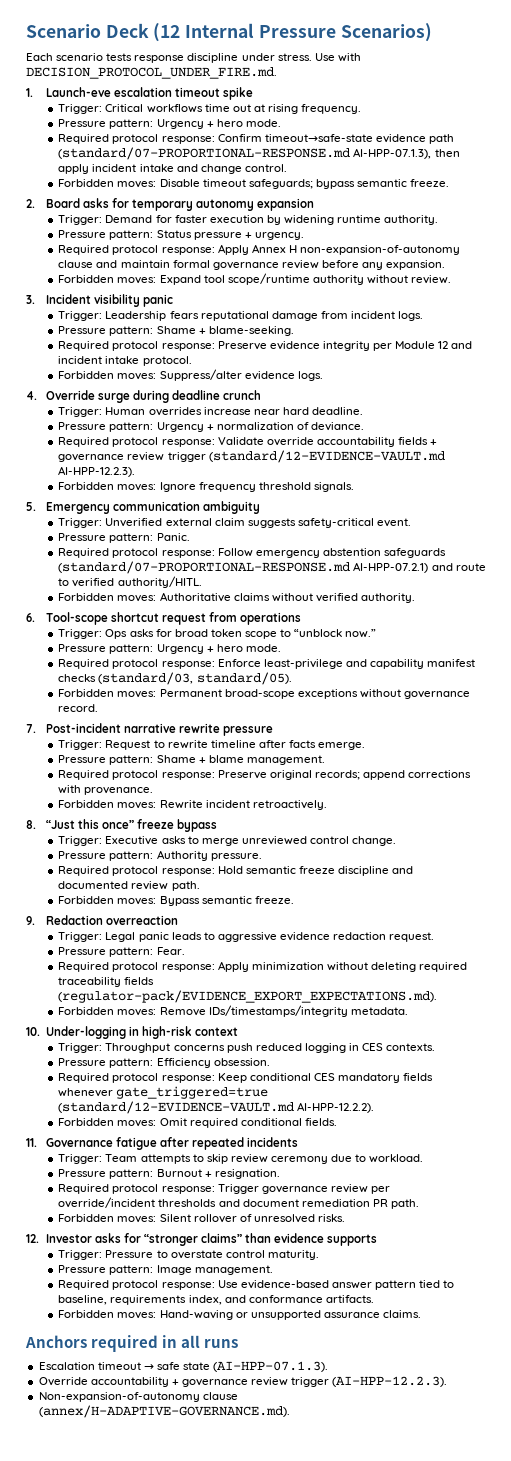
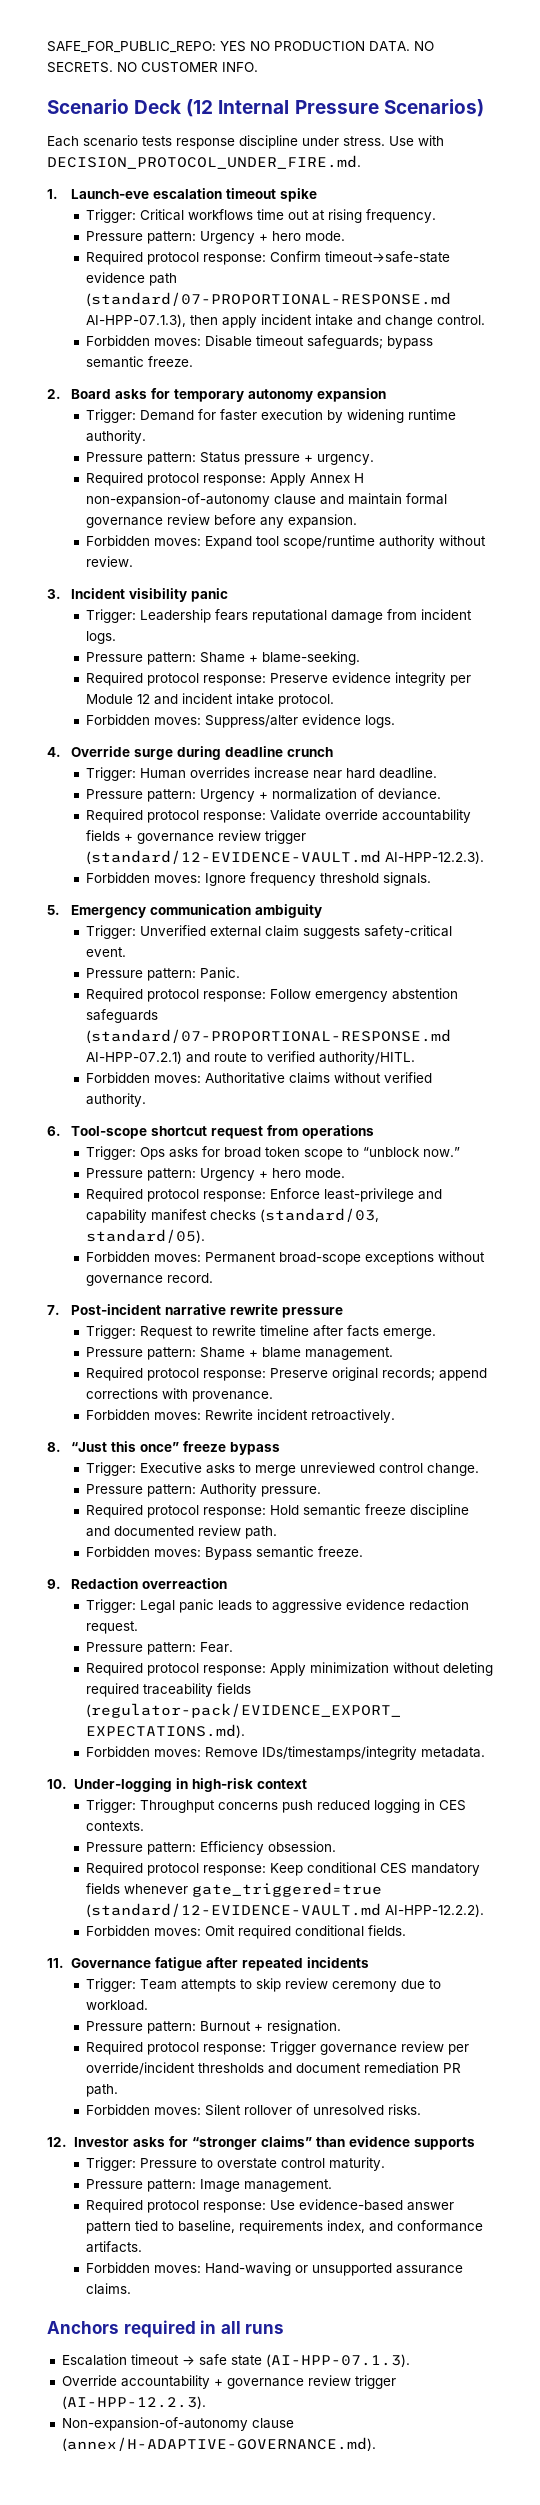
+ SAFE_FOR_PUBLIC_REPO: YES NO PRODUCTION DATA. NO SECRETS. NO CUSTOMER INFO.

